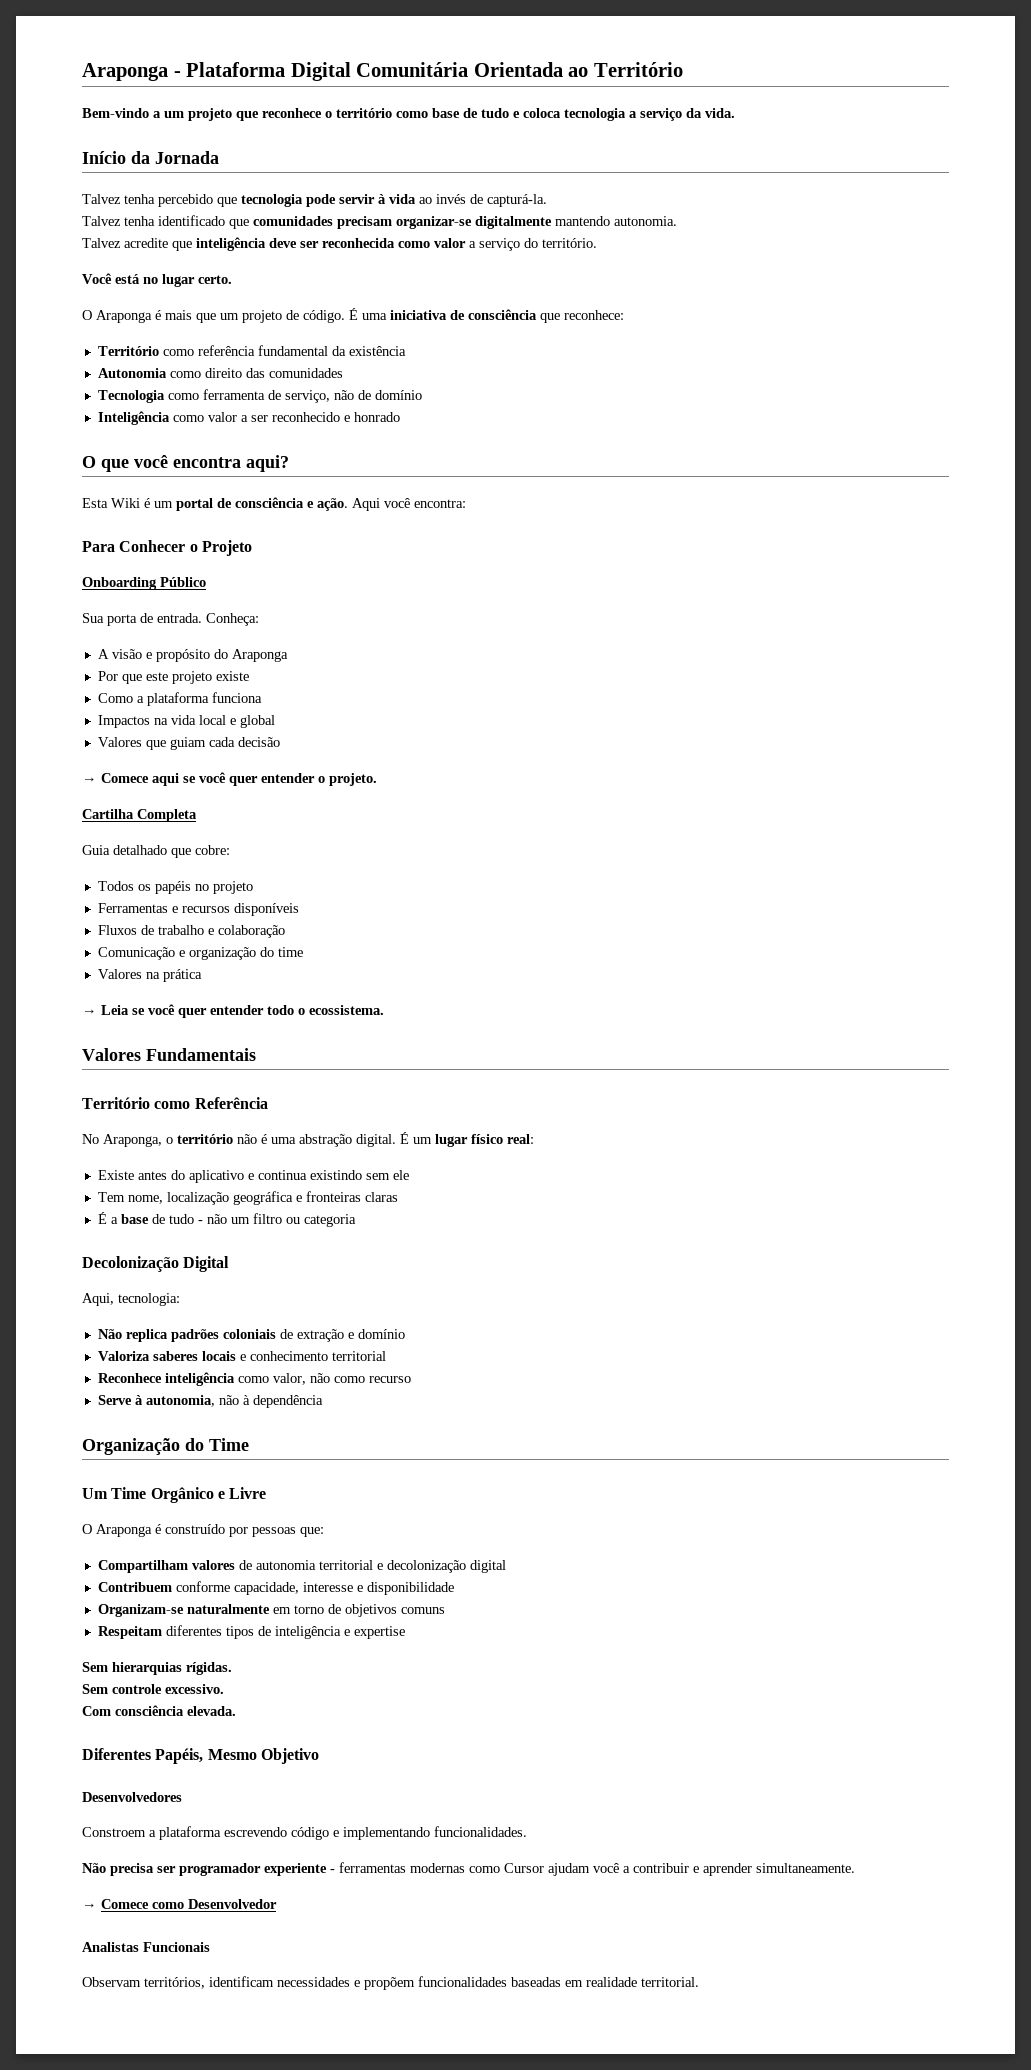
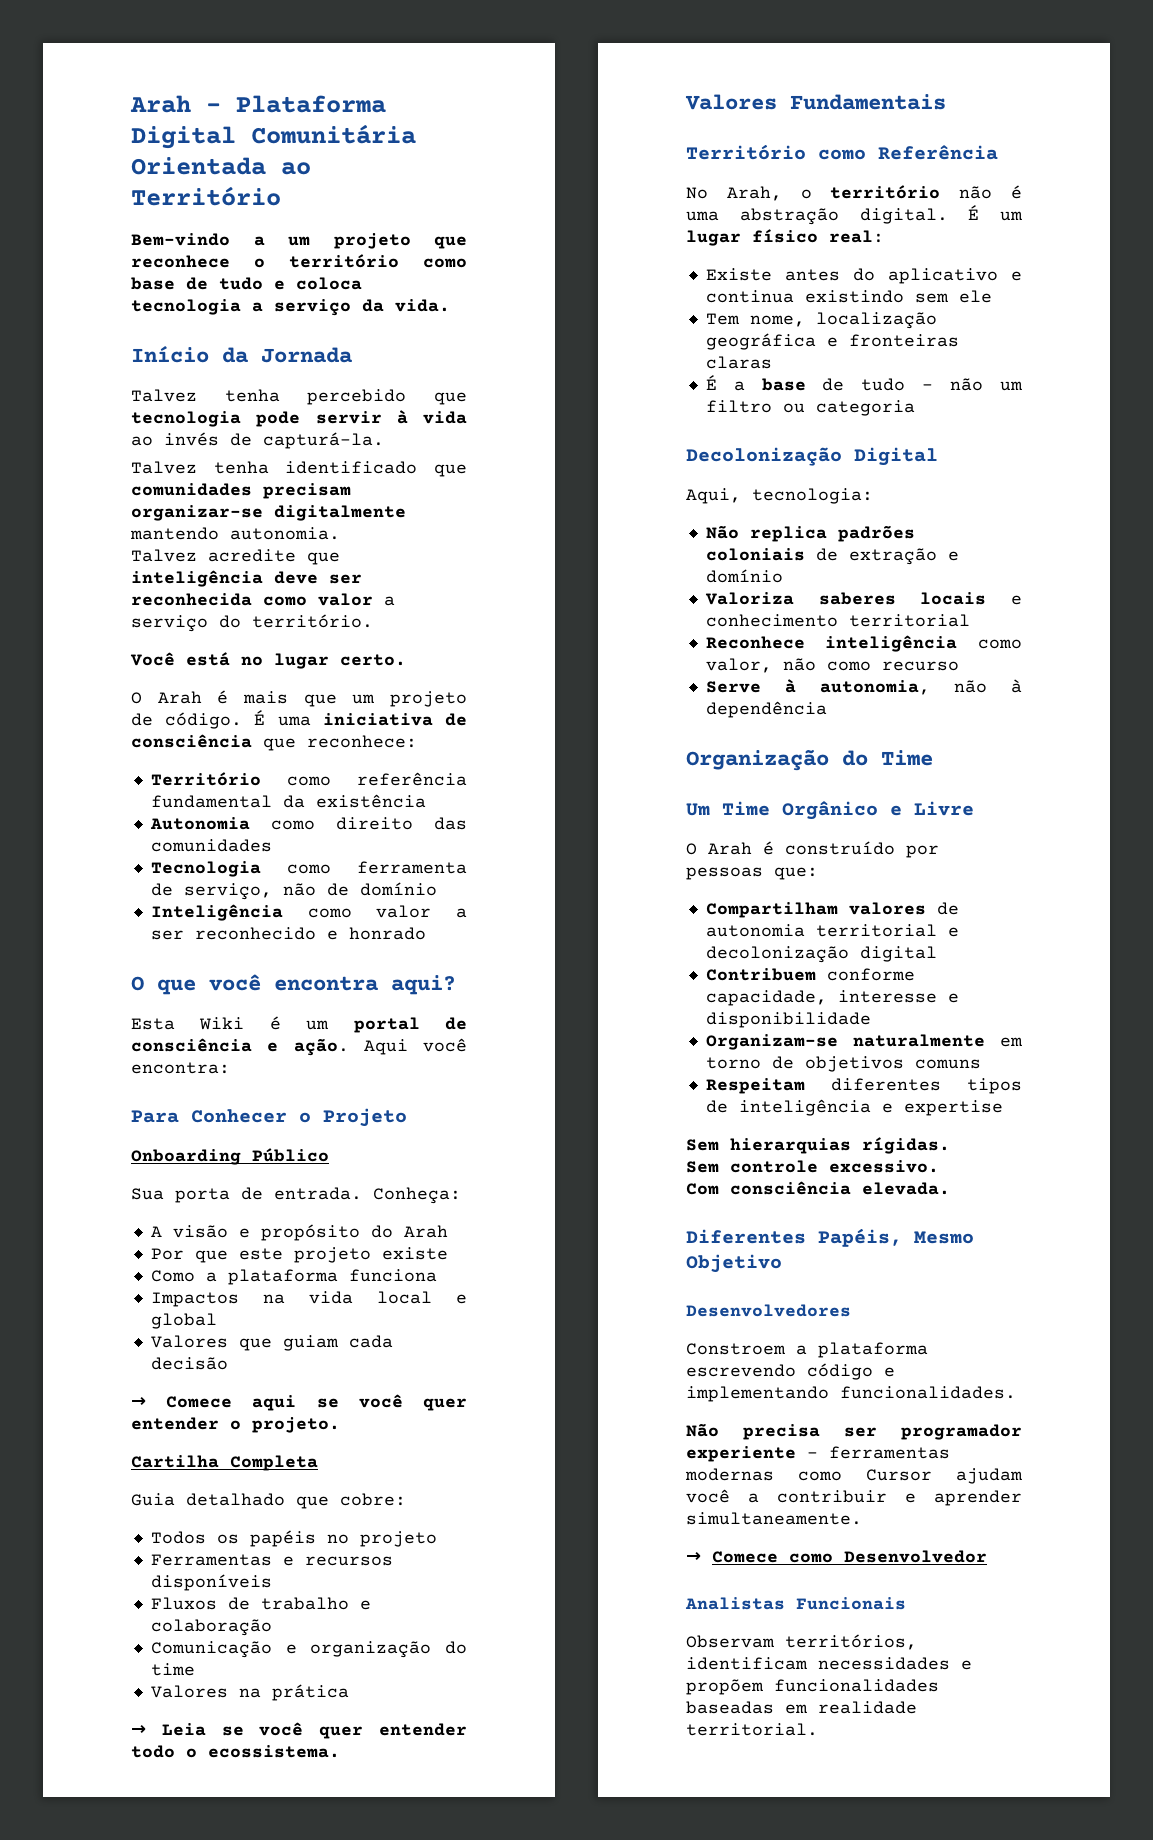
- Araponga - Plataforma Digital Comunitária Orientada ao Território
+ Arah - Plataforma Digital Comunitária Orientada ao Território
- O Araponga é mais que um projeto de código.
+ O Arah é mais que um projeto de código.
- A visão e propósito do Araponga
+ A visão e propósito do Arah
- No Araponga, o território não é uma abstração digital.
+ No Arah, o território não é uma abstração digital.
- O Araponga é construído por pessoas que:
+ O Arah é construído por pessoas que:

